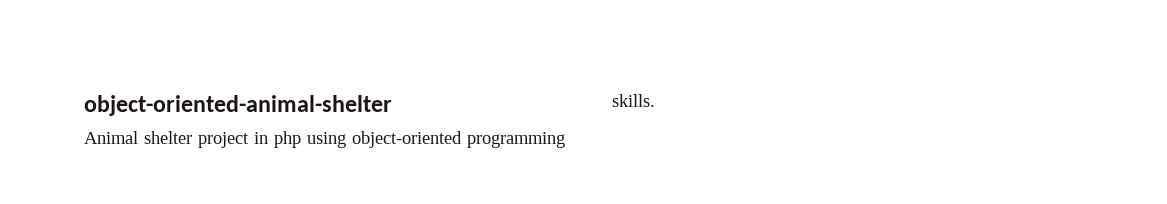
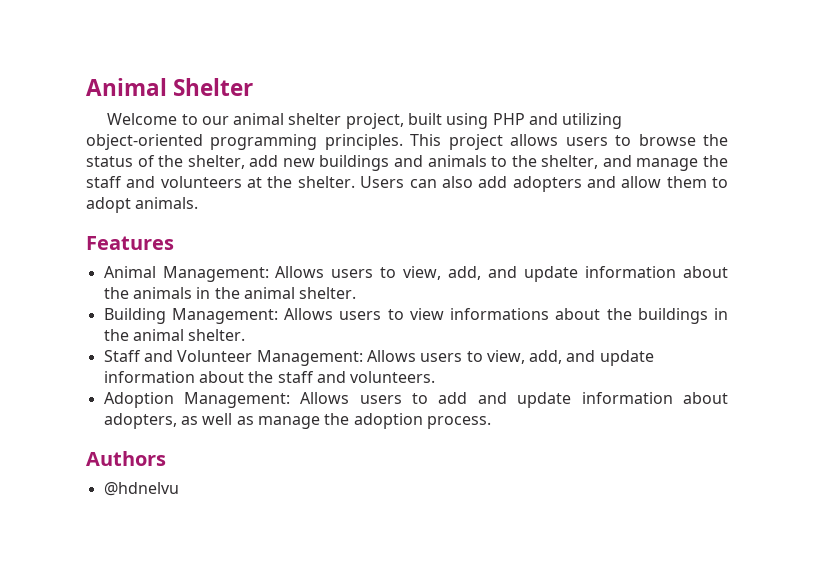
- object-oriented-animal-shelter
- Animal shelter project in php using object-oriented programming skills.
+ Animal Shelter
+ Welcome to our animal shelter project, built using PHP and utilizing object-oriented programming principles. This project allows users to browse the status of the shelter, add new buildings and animals to the shelter, and manage the staff and volunteers at the shelter. Users can also add adopters and allow them to adopt animals.
+ Features
+ Animal Management: Allows users to view, add, and update information about the animals in the animal shelter.
+ Building Management: Allows users to view informations about the buildings in the animal shelter.
+ Staff and Volunteer Management: Allows users to view, add, and update information about the staff and volunteers.
+ Adoption Management: Allows users to add and update information about adopters, as well as manage the adoption process.
+ Authors
+ @hdnelvu

